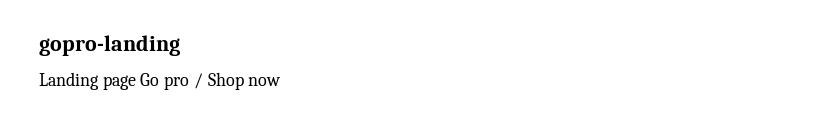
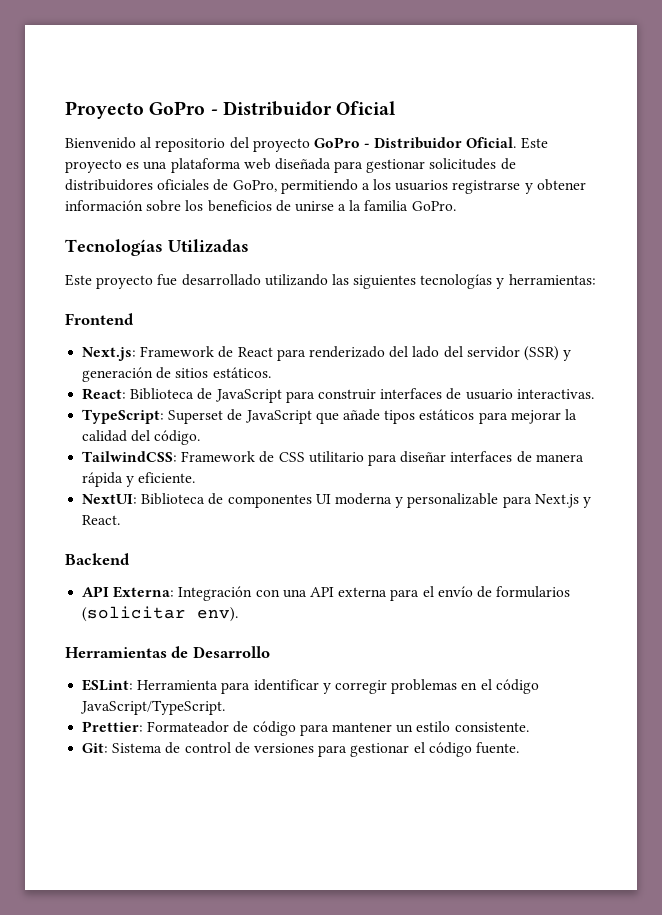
- gopro-landing
- Landing page Go pro / Shop now
+ Proyecto GoPro - Distribuidor Oficial
+ Bienvenido al repositorio del proyecto GoPro - Distribuidor Oficial. Este proyecto es una plataforma web diseñada para gestionar solicitudes de distribuidores oficiales de GoPro, permitiendo a los usuarios registrarse y obtener información sobre los beneficios de unirse a la familia GoPro.
+ Tecnologías Utilizadas
+ Este proyecto fue desarrollado utilizando las siguientes tecnologías y herramientas:
+ Frontend
+ Next.js: Framework de React para renderizado del lado del servidor (SSR) y generación de sitios estáticos.
+ React: Biblioteca de JavaScript para construir interfaces de usuario interactivas.
+ TypeScript: Superset de JavaScript que añade tipos estáticos para mejorar la calidad del código.
+ TailwindCSS: Framework de CSS utilitario para diseñar interfaces de manera rápida y eficiente.
+ NextUI: Biblioteca de componentes UI moderna y personalizable para Next.js y React.
+ Backend
+ API Externa: Integración con una API externa para el envío de formularios (solicitar env).
+ Herramientas de Desarrollo
+ ESLint: Herramienta para identificar y corregir problemas en el código JavaScript/TypeScript.
+ Prettier: Formateador de código para mantener un estilo consistente.
+ Git: Sistema de control de versiones para gestionar el código fuente.

